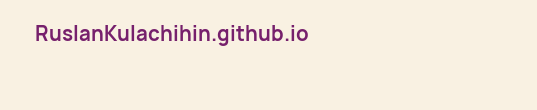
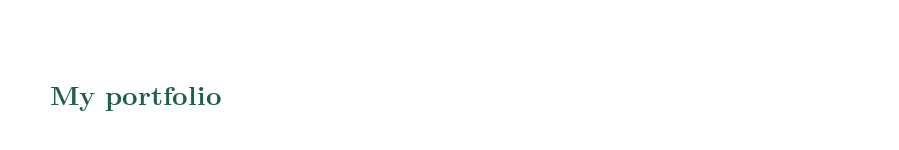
- RuslanKulachihin.github.io
+ My portfolio

